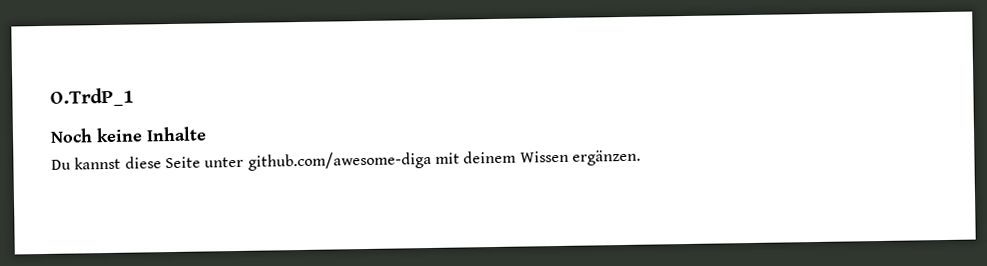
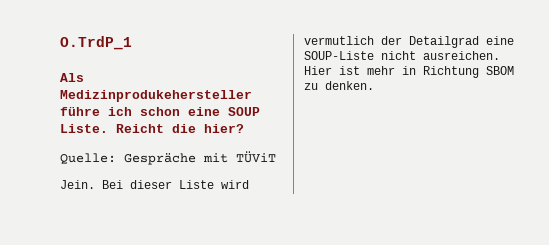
- Noch keine Inhalte
- Du kannst diese Seite unter github.com/awesome-diga mit deinem Wissen ergänzen.
+ Als Medizinprodukehersteller führe ich schon eine SOUP Liste. Reicht die hier?
+ Quelle: Gespräche mit TÜViT
+ Jein. Bei dieser Liste wird vermutlich der Detailgrad eine SOUP-Liste nicht ausreichen. Hier ist mehr in Richtung SBOM zu denken.

